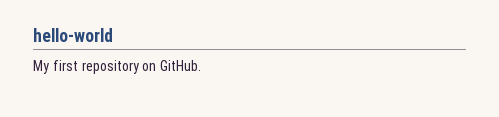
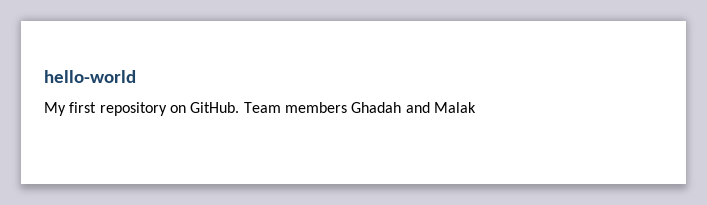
+ Team members Ghadah and Malak

